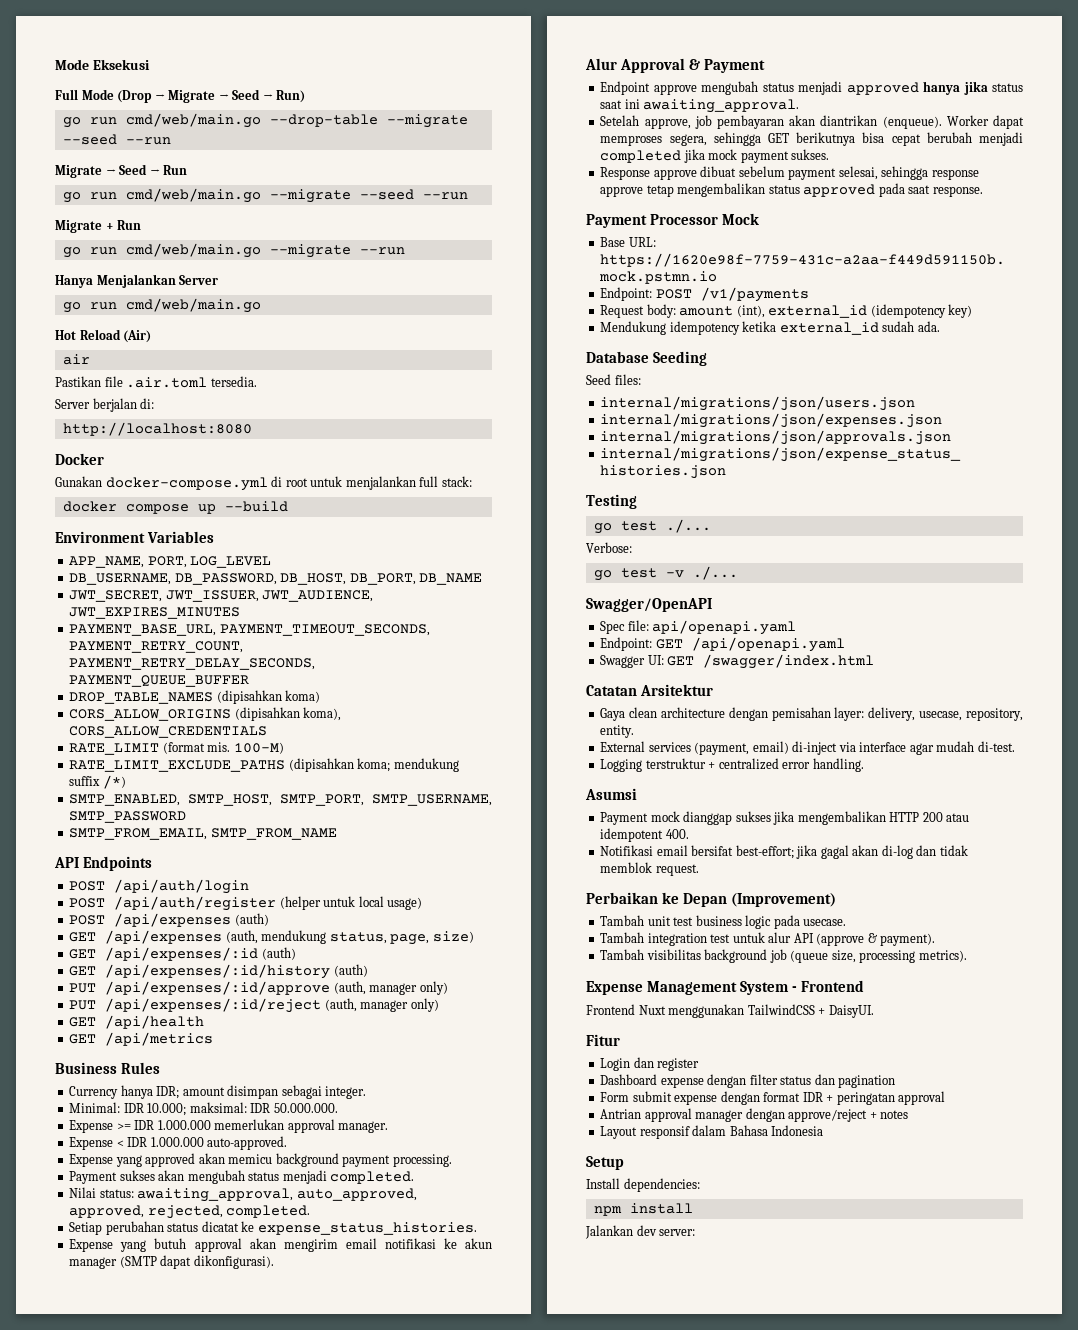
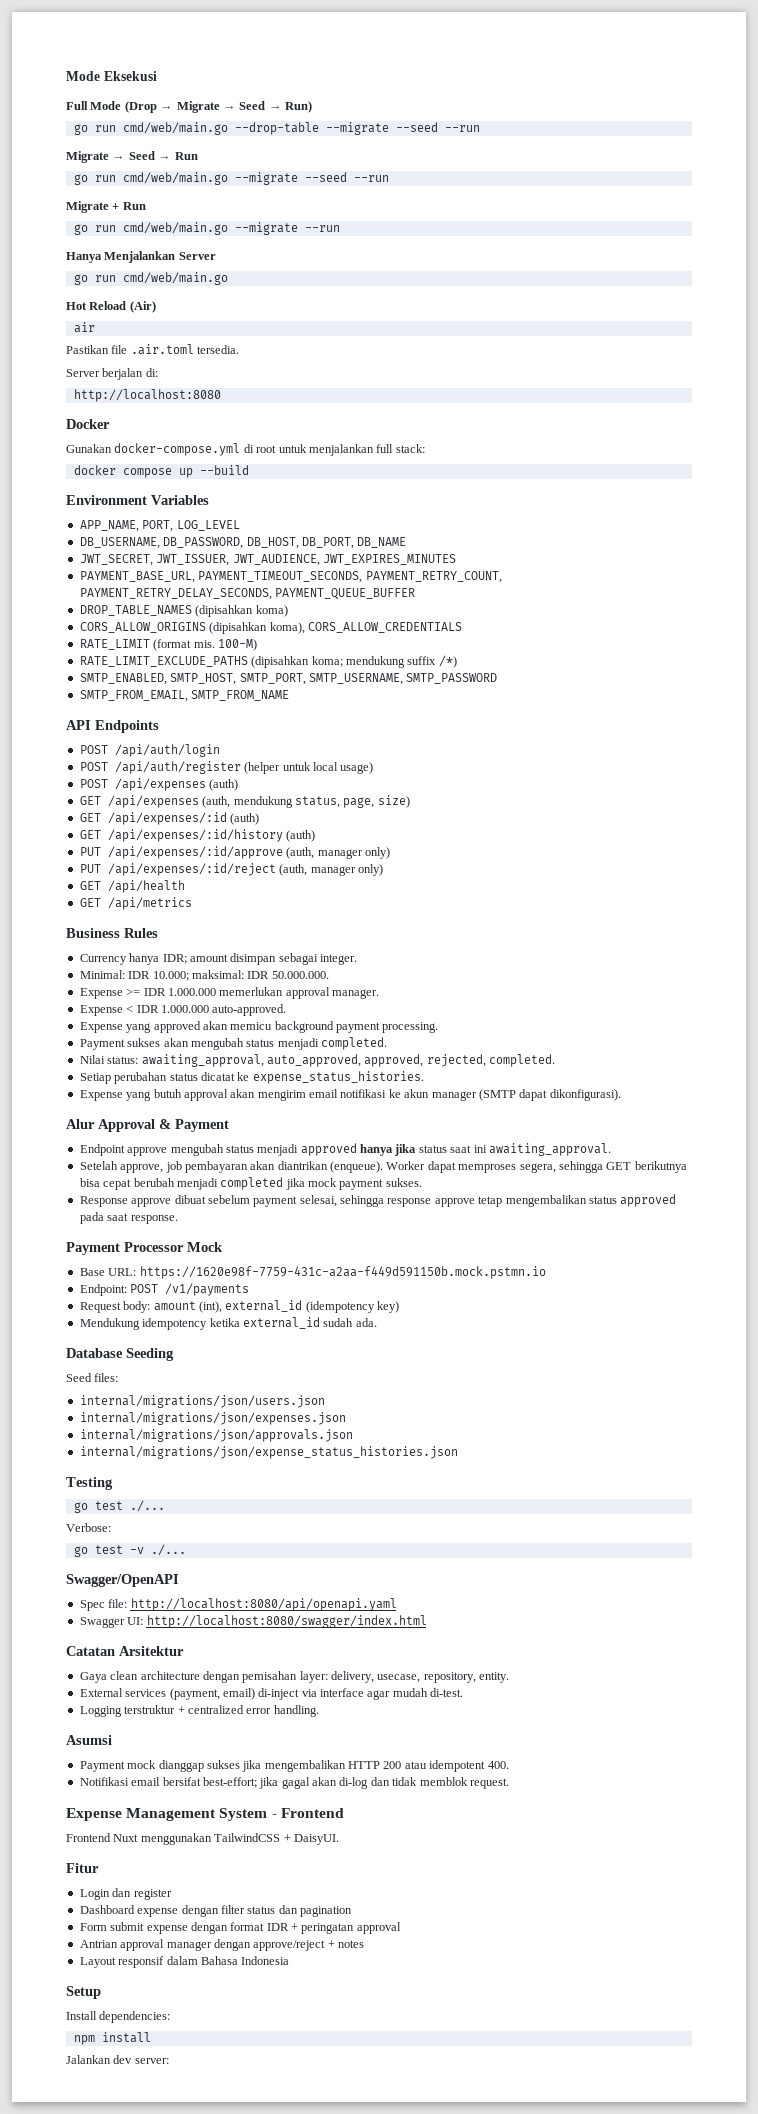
- Spec file: api/openapi.yaml
- Endpoint: GET /api/openapi.yaml
+ Spec file: http://localhost:8080/api/openapi.yaml
- Swagger UI: GET /swagger/index.html
+ Swagger UI: http://localhost:8080/swagger/index.html
- Perbaikan ke Depan (Improvement)
- Tambah unit test business logic pada usecase.
- Tambah integration test untuk alur API (approve & payment).
- Tambah visibilitas background job (queue size, processing metrics).

